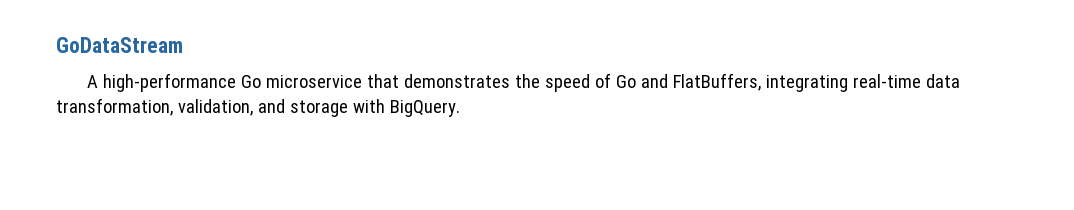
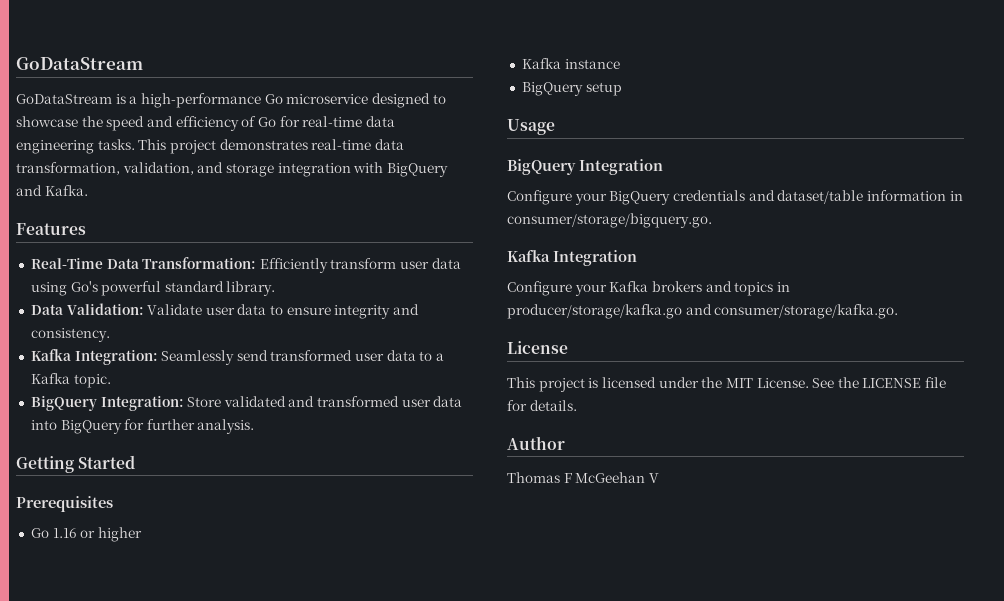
- A high-performance Go microservice that demonstrates the speed of Go and FlatBuffers, integrating real-time data transformation, validation, and storage with BigQuery.
+ GoDataStream is a high-performance Go microservice designed to showcase the speed and efficiency of Go for real-time data engineering tasks. This project demonstrates real-time data transformation, validation, and storage integration with BigQuery and Kafka.
+ Features
+ Real-Time Data Transformation: Efficiently transform user data using Go's powerful standard library.
+ Data Validation: Validate user data to ensure integrity and consistency.
+ Kafka Integration: Seamlessly send transformed user data to a Kafka topic.
+ BigQuery Integration: Store validated and transformed user data into BigQuery for further analysis.
+ Getting Started
+ Prerequisites
+ Go 1.16 or higher
+ Kafka instance
+ BigQuery setup
+ Usage
+ BigQuery Integration
+ Configure your BigQuery credentials and dataset/table information in consumer/storage/bigquery.go.
+ Kafka Integration
+ Configure your Kafka brokers and topics in producer/storage/kafka.go and consumer/storage/kafka.go.
+ License
+ This project is licensed under the MIT License. See the LICENSE file for details.
+ Author
+ Thomas F McGeehan V

